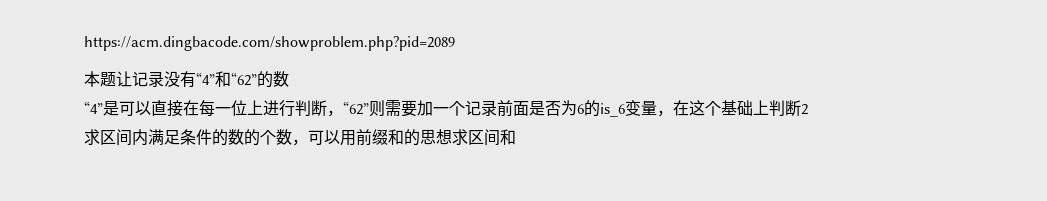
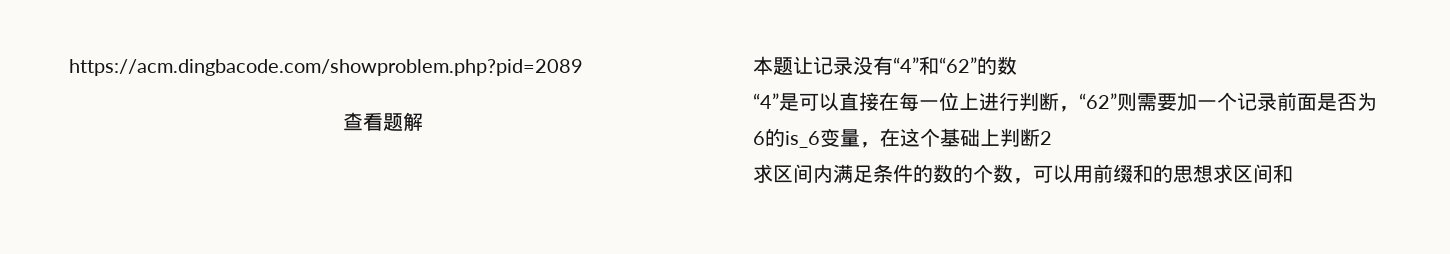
+ 查看题解

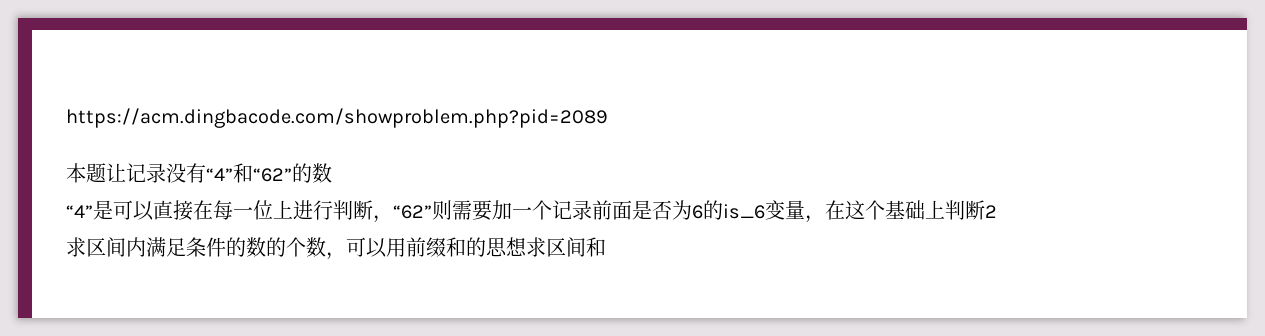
- 查看题解

